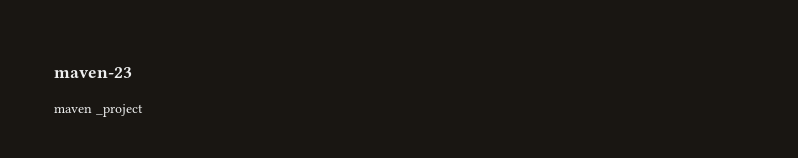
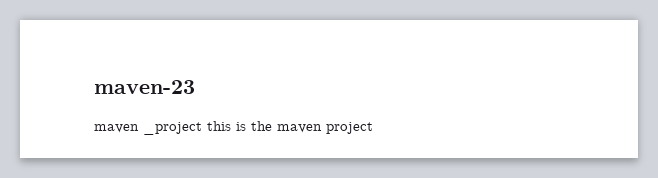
- maven _project
+ maven _project this is the maven project

